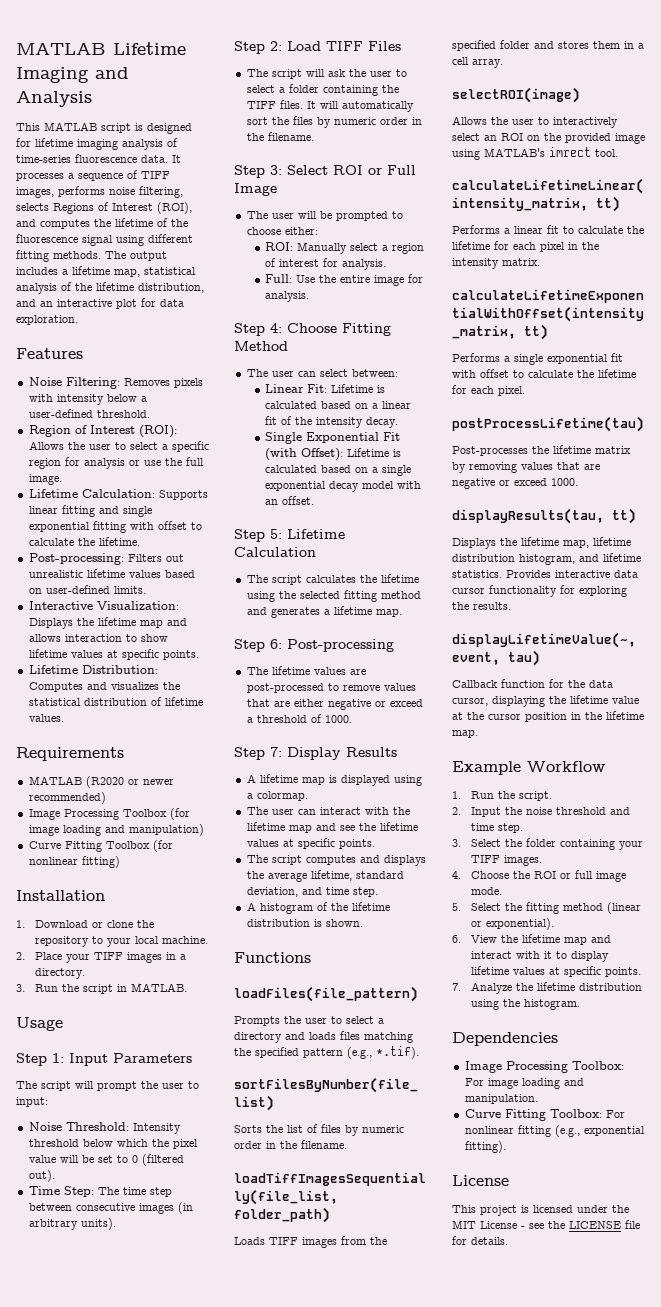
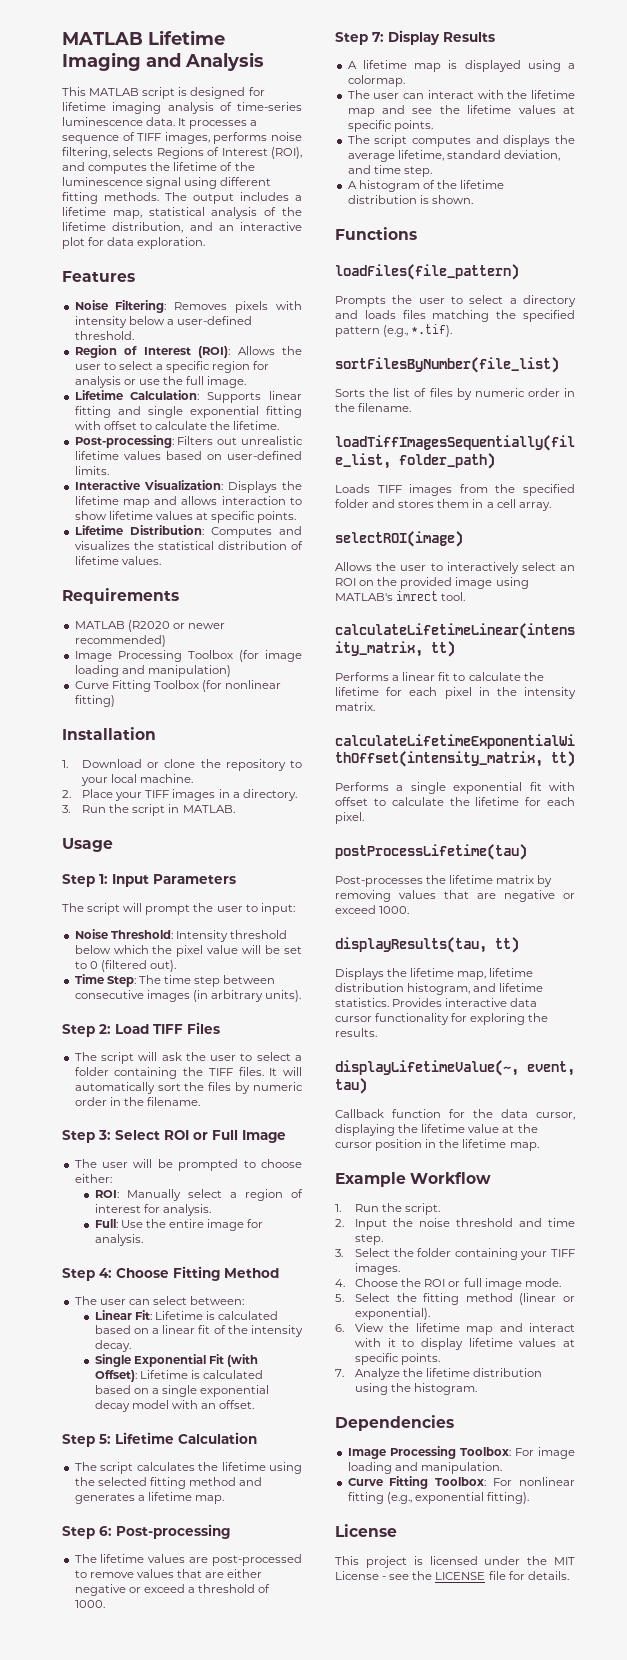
- This MATLAB script is designed for lifetime imaging analysis of time-series fluorescence data.
+ This MATLAB script is designed for lifetime imaging analysis of time-series luminescence data.
- It processes a sequence of TIFF images, performs noise filtering, selects Regions of Interest (ROI), and computes the lifetime of the fluorescence signal using different fitting methods.
+ It processes a sequence of TIFF images, performs noise filtering, selects Regions of Interest (ROI), and computes the lifetime of the luminescence signal using different fitting methods.

